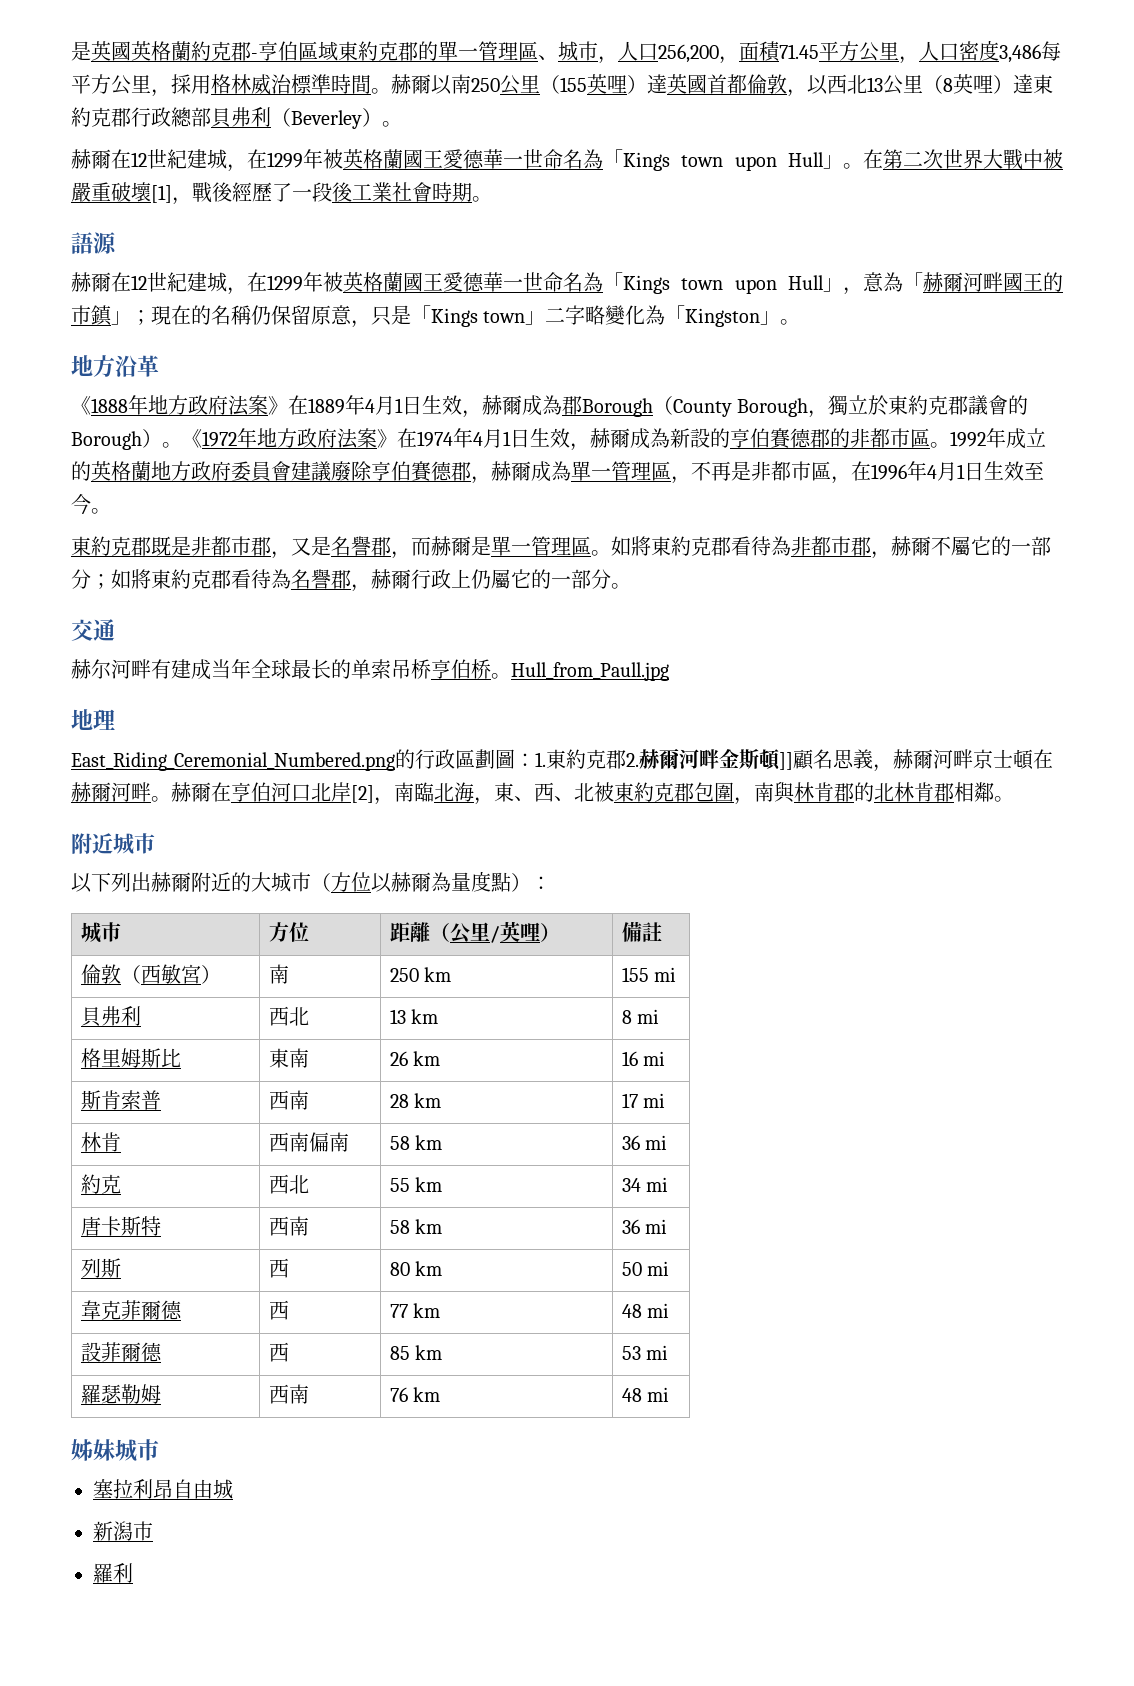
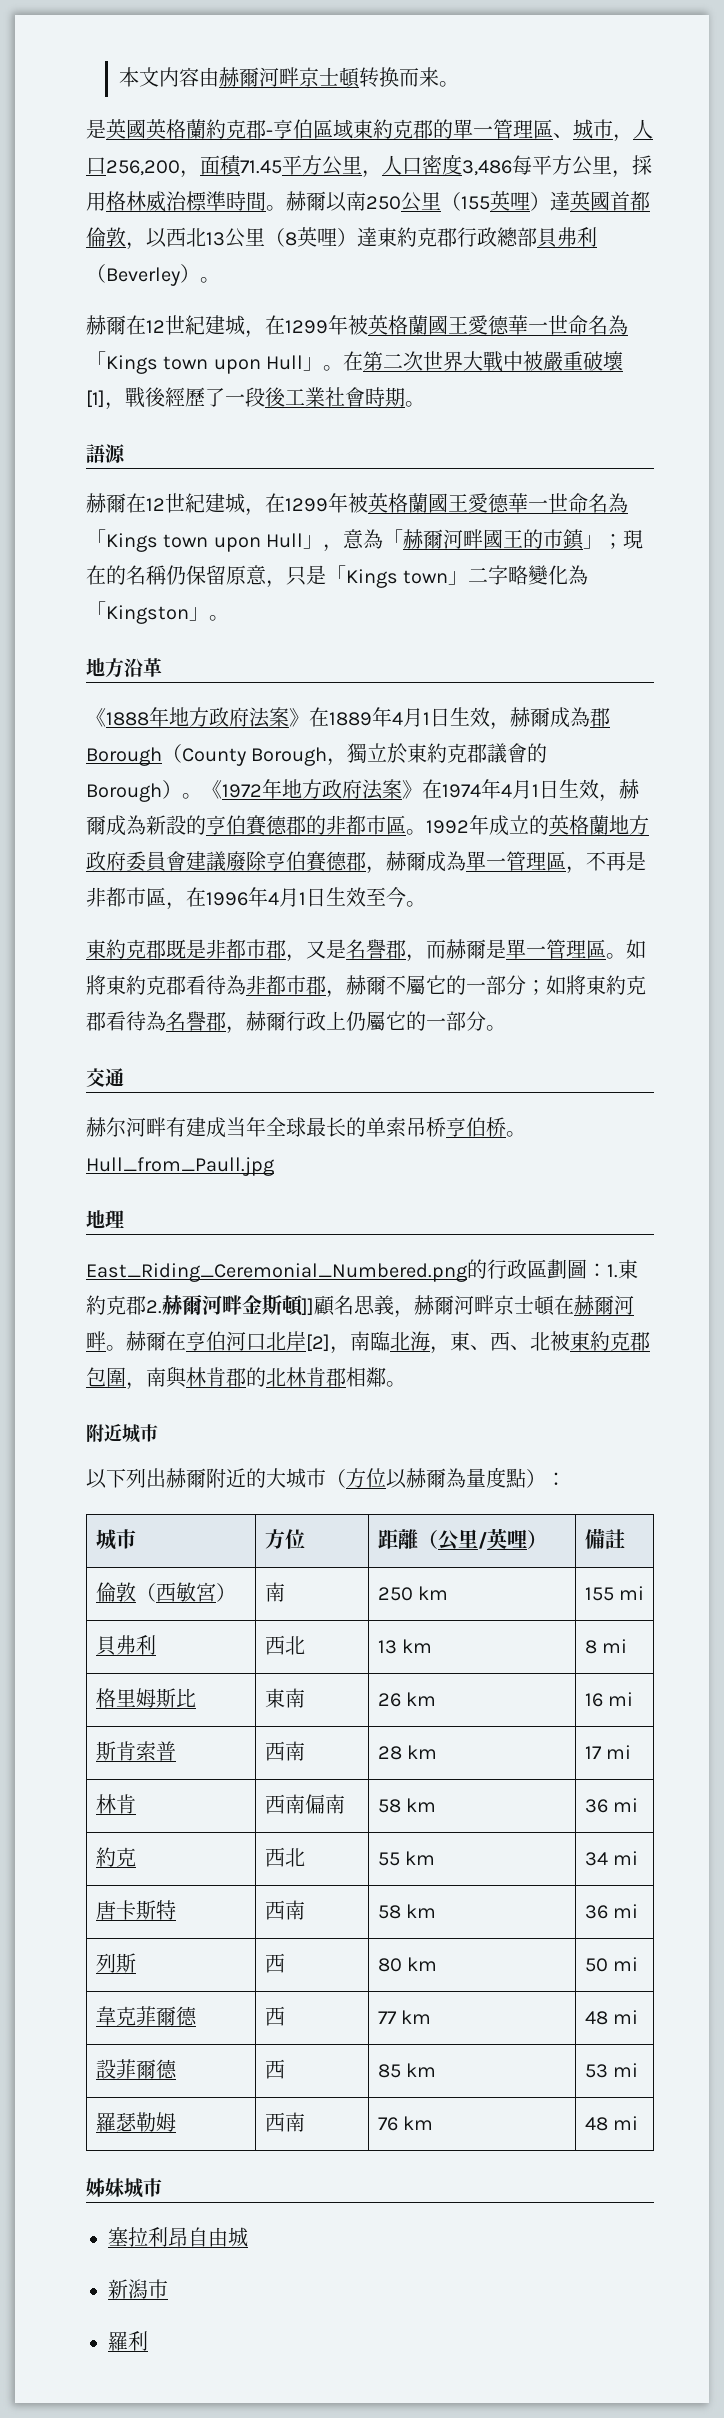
+ 本文内容由赫爾河畔京士頓转换而来。

